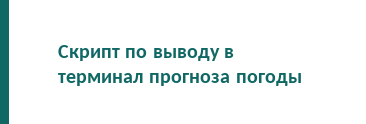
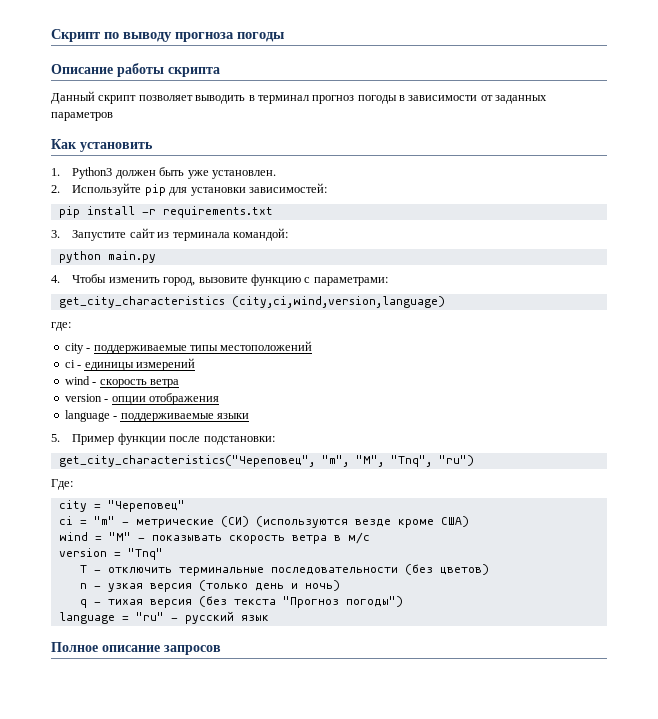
- Скрипт по выводу в терминал прогноза погоды
+ Скрипт по выводу прогноза погоды
+ Описание работы скрипта
+ Данный скрипт позволяет выводить в терминал прогноз погоды в зависимости от заданных параметров
+ Как установить
+ 1. Python3 должен быть уже установлен.
+ 2. Используйте pip для установки зависимостей:
+ pip install -r requirements.txt
+ 3. Запустите сайт из терминала командой:
+ python main.py
+ 4. Чтобы изменить город, вызовите функцию с параметрами:
+ get_city_characteristics (city,ci,wind,version,language)
+ где:
+ city - поддерживаемые типы местоположений
+ ci - единицы измерений
+ wind - скорость ветра
+ version - опции отображения
+ language - поддерживаемые языки
+ 5. Пример функции после подстановки:
+ get_city_characteristics("Череповец", "m", "M", "Tnq", "ru")
+ Где:
+ city = "Череповец"
+ ci = "m" - метрические (СИ) (используются везде кроме США)
+ wind = "M" - показывать скорость ветра в м/с
+ version = "Tnq"
+ T - отключить терминальные последовательности (без цветов)
+ n - узкая версия (только день и ночь)
+ q - тихая версия (без текста "Прогноз погоды")
+ language = "ru" - русский язык
+ Полное описание запросов

